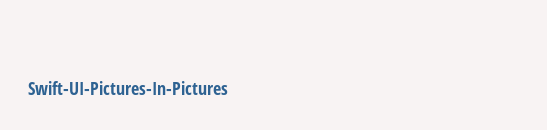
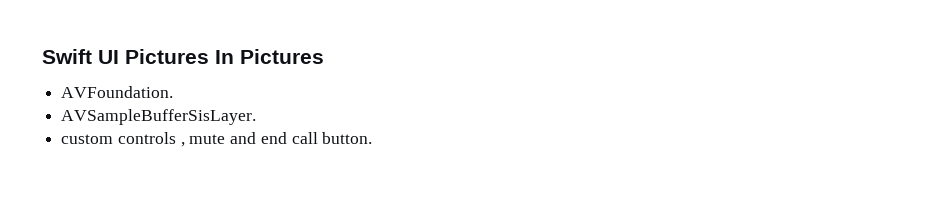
- Swift-UI-Pictures-In-Pictures
+ Swift UI Pictures In Pictures
+ AVFoundation.
+ AVSampleBufferSisLayer.
+ custom controls , mute and end call button.

